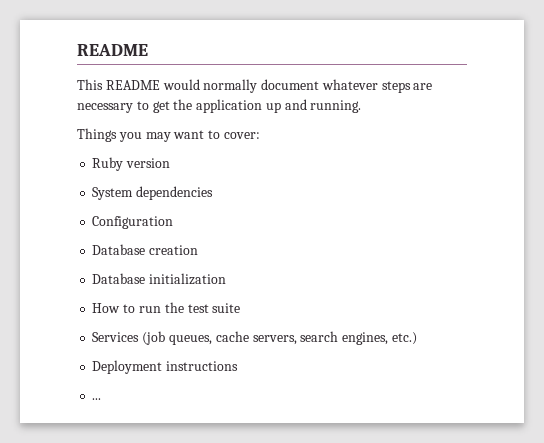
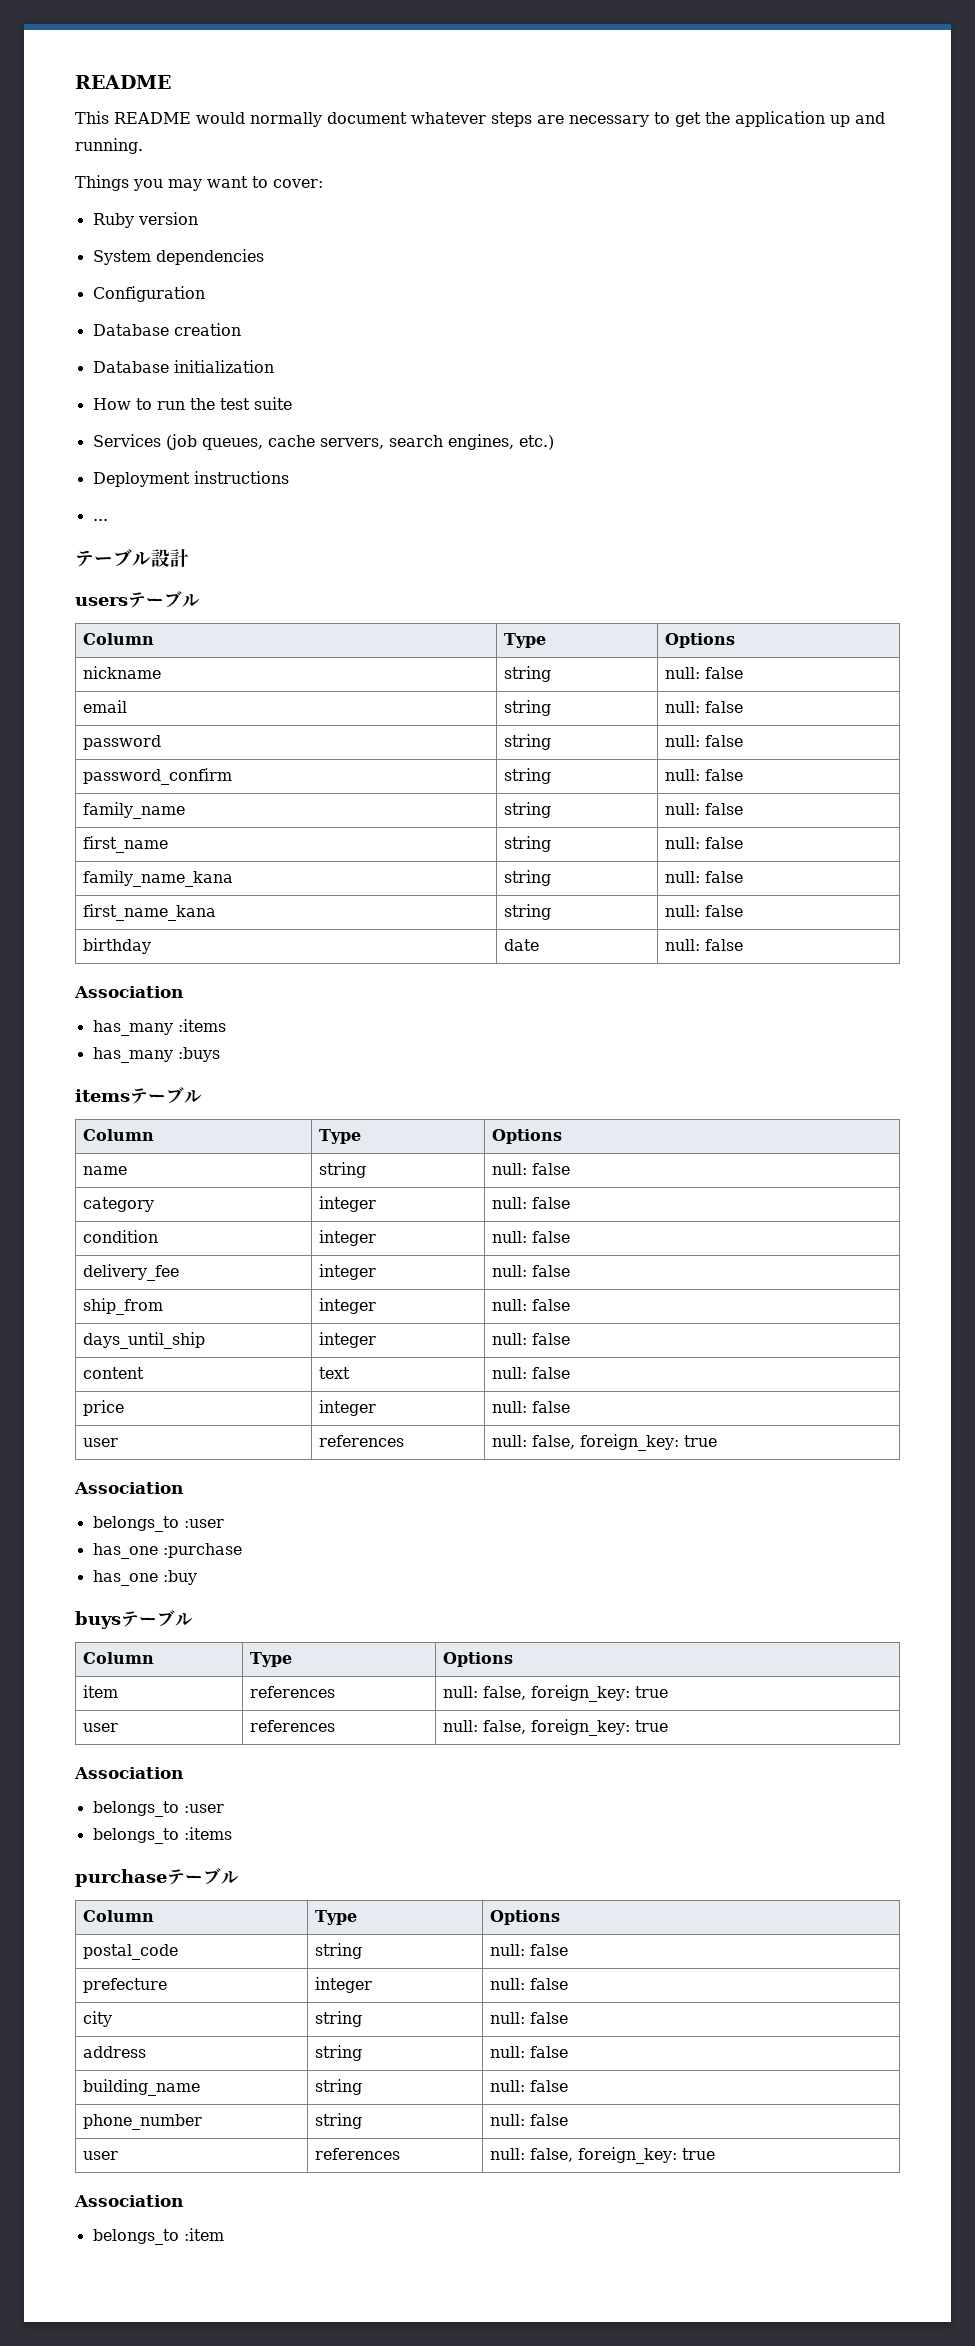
+ テーブル設計
+ usersテーブル
+ Column | Type | Options
+ nickname | string | null: false
+ email | string | null: false
+ password | string | null: false
+ password_confirm | string | null: false
+ family_name | string | null: false
+ first_name | string | null: false
+ family_name_kana | string | null: false
+ first_name_kana | string | null: false
+ birthday | date | null: false
+ Association
+ has_many :items
+ has_many :buys
+ itemsテーブル
+ Column | Type | Options
+ name | string | null: false
+ category | integer | null: false
+ condition | integer | null: false
+ delivery_fee | integer | null: false
+ ship_from | integer | null: false
+ days_until_ship | integer | null: false
+ content | text | null: false
+ price | integer | null: false
+ user | references | null: false, foreign_key: true
+ Association
+ belongs_to :user
+ has_one :purchase
+ has_one :buy
+ buysテーブル
+ Column | Type | Options
+ item | references | null: false, foreign_key: true
+ user | references | null: false, foreign_key: true
+ Association
+ belongs_to :user
+ belongs_to :items
+ purchaseテーブル
+ Column | Type | Options
+ postal_code | string | null: false
+ prefecture | integer | null: false
+ city | string | null: false
+ address | string | null: false
+ building_name | string | null: false
+ phone_number | string | null: false
+ user | references | null: false, foreign_key: true
+ Association
+ belongs_to :item

